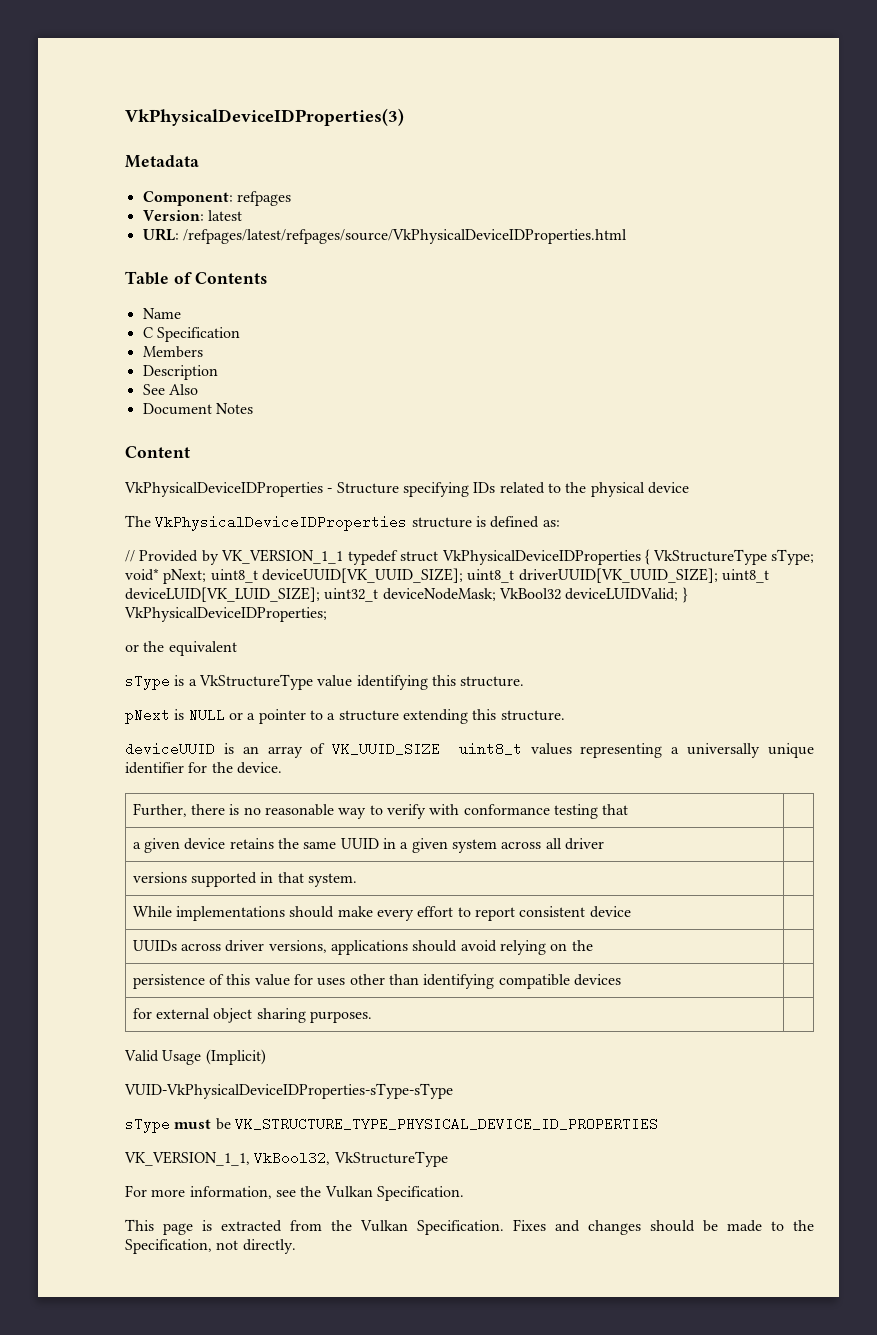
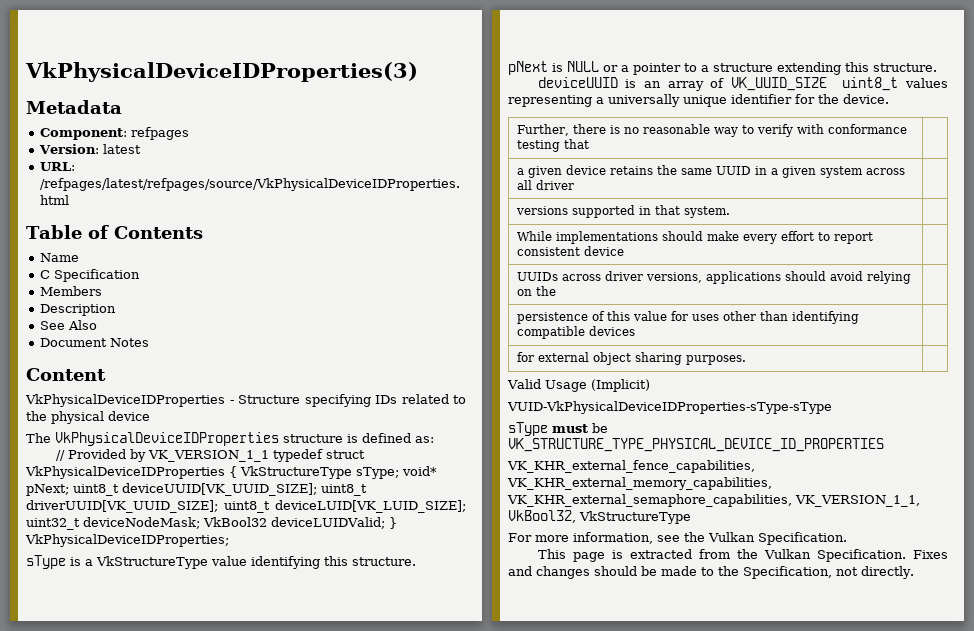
- or the equivalent
- VK_VERSION_1_1, VkBool32, VkStructureType
+ VK_KHR_external_fence_capabilities, VK_KHR_external_memory_capabilities, VK_KHR_external_semaphore_capabilities, VK_VERSION_1_1, VkBool32, VkStructureType

